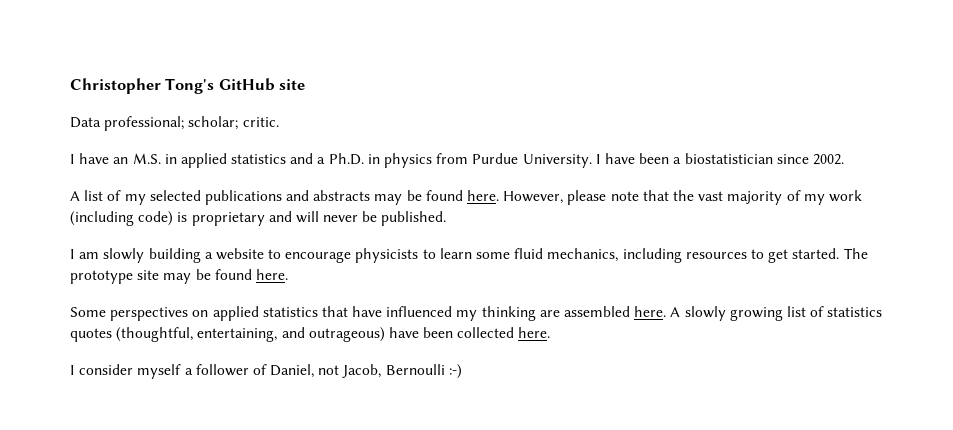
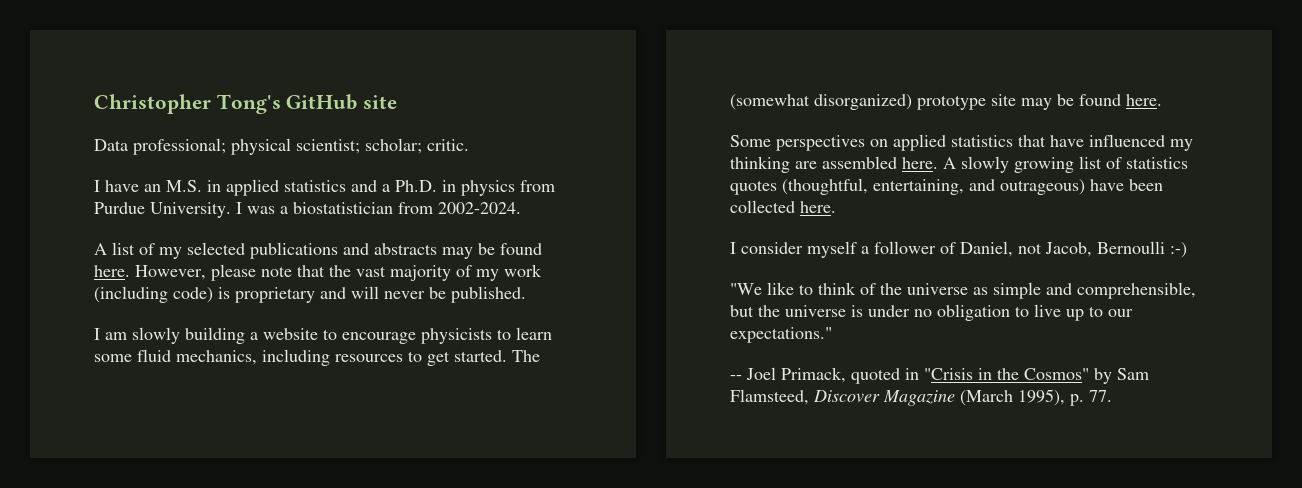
- Data professional; scholar; critic.
+ Data professional; physical scientist; scholar; critic.
- I have been a biostatistician since 2002.
+ I was a biostatistician from 2002-2024.
- The prototype site may be found here.
+ The (somewhat disorganized) prototype site may be found here.
+ "We like to think of the universe as simple and comprehensible, but the universe is under no obligation to live up to our expectations."
+ -- Joel Primack, quoted in "Crisis in the Cosmos" by Sam Flamsteed, Discover Magazine (March 1995), p. 77.

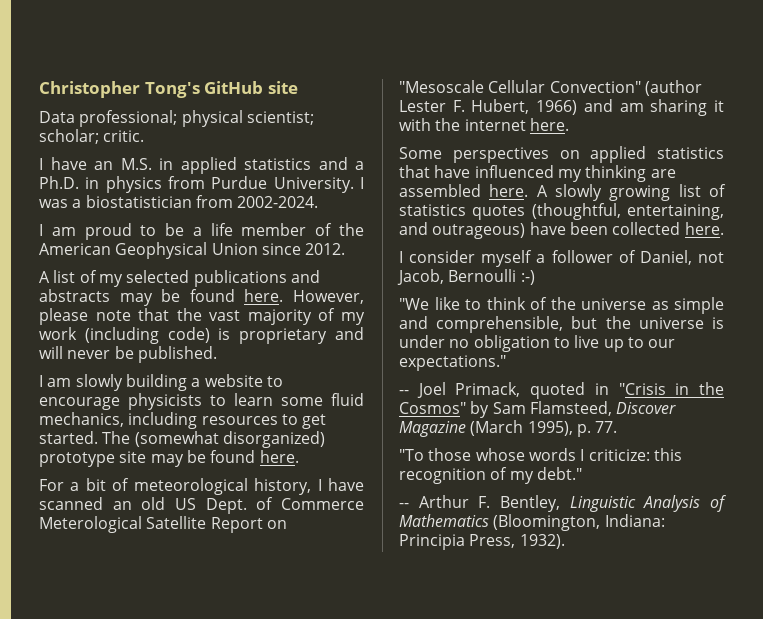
+ I am proud to be a life member of the American Geophysical Union since 2012.
+ For a bit of meteorological history, I have scanned an old US Dept. of Commerce Meterological Satellite Report on "Mesoscale Cellular Convection" (author Lester F. Hubert, 1966) and am sharing it with the internet here.
+ "To those whose words I criticize: this recognition of my debt."
+ -- Arthur F. Bentley, Linguistic Analysis of Mathematics (Bloomington, Indiana: Principia Press, 1932).

